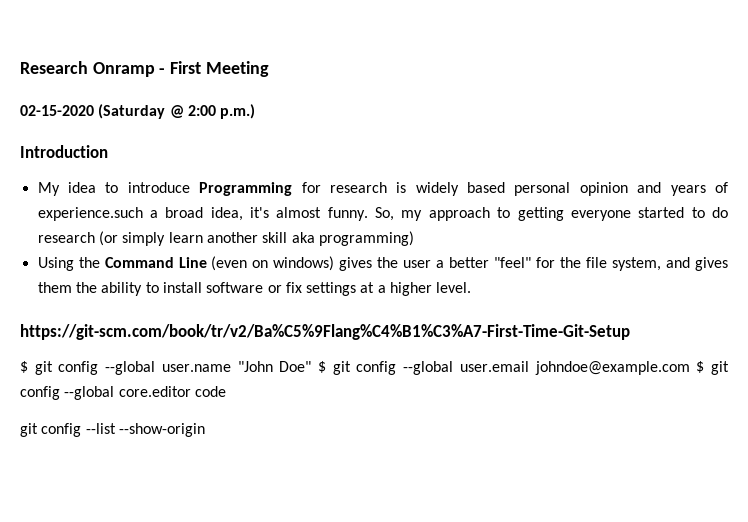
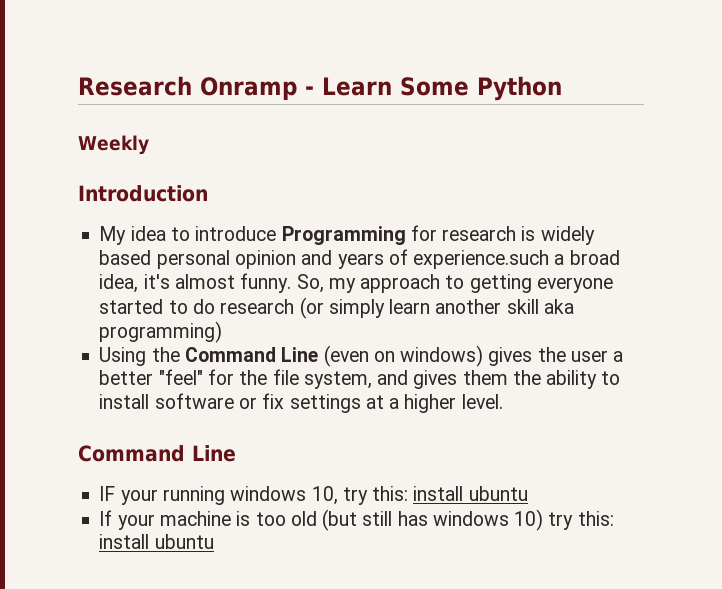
- Research Onramp - First Meeting
- 02-15-2020 (Saturday @ 2:00 p.m.)
+ Research Onramp - Learn Some Python
+ Weekly
  Using the Command Line (even on windows) gives the user a better "feel" for the file system, and gives them the ability to install software or fix settings at a higher level.
- https://git-scm.com/book/tr/v2/Ba%C5%9Flang%C4%B1%C3%A7-First-Time-Git-Setup
- $ git config --global user.name "John Doe" $ git config --global user.email johndoe@example.com $ git config --global core.editor code
- git config --list --show-origin
+ Command Line
+ IF your running windows 10, try this: install ubuntu
+ If your machine is too old (but still has windows 10) try this: install ubuntu

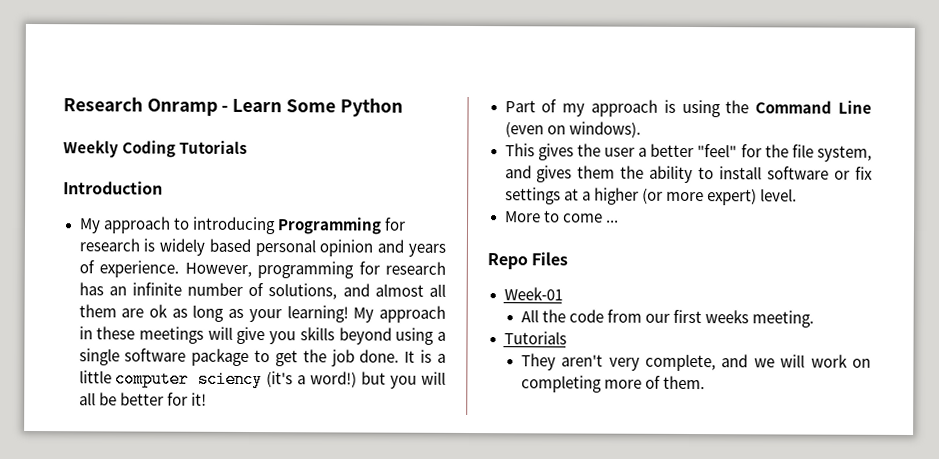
- Weekly
+ Weekly Coding Tutorials
- My idea to introduce Programming for research is widely based personal opinion and years of experience.such a broad idea, it's almost funny. So, my approach to getting everyone started to do research (or simply learn another skill aka programming)
- Using the Command Line (even on windows) gives the user a better "feel" for the file system, and gives them the ability to install software or fix settings at a higher level.
- Command Line
- IF your running windows 10, try this: install ubuntu
- If your machine is too old (but still has windows 10) try this: install ubuntu
+ My approach to introducing Programming for research is widely based personal opinion and years of experience. However, programming for research has an infinite number of solutions, and almost all them are ok as long as your learning! My approach in these meetings will give you skills beyond using a single software package to get the job done. It is a little computer sciency (it's a word!) but you will all be better for it!
+ Part of my approach is using the Command Line (even on windows).
+ This gives the user a better "feel" for the file system, and gives them the ability to install software or fix settings at a higher (or more expert) level.
+ More to come ...
+ Repo Files
+ Week-01
+ All the code from our first weeks meeting.
+ Tutorials
+ They aren't very complete, and we will work on completing more of them.

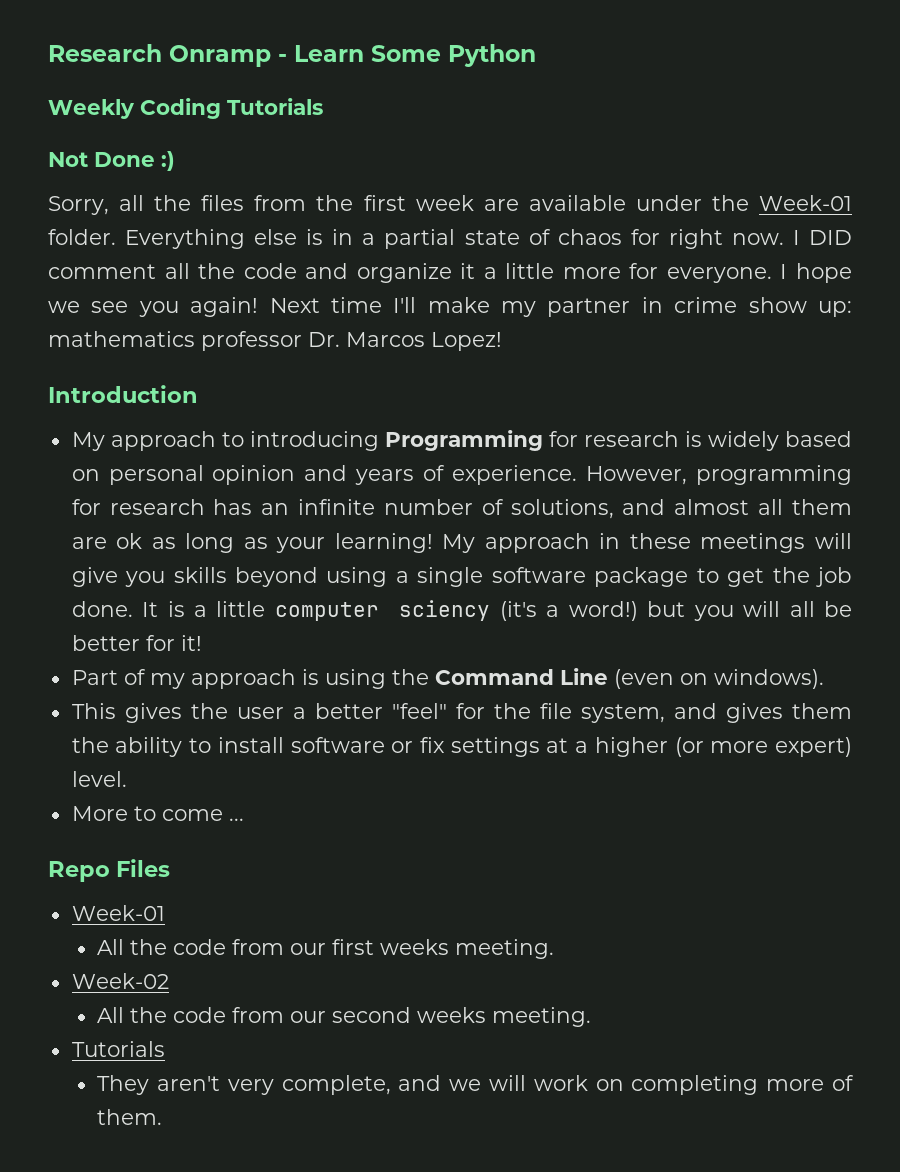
+ Not Done :)
+ Sorry, all the files from the first week are available under the Week-01 folder. Everything else is in a partial state of chaos for right now. I DID comment all the code and organize it a little more for everyone. I hope we see you again! Next time I'll make my partner in crime show up: mathematics professor Dr. Marcos Lopez!
- My approach to introducing Programming for research is widely based personal opinion and years of experience.
+ My approach to introducing Programming for research is widely based on personal opinion and years of experience.
+ Week-02
+ All the code from our second weeks meeting.

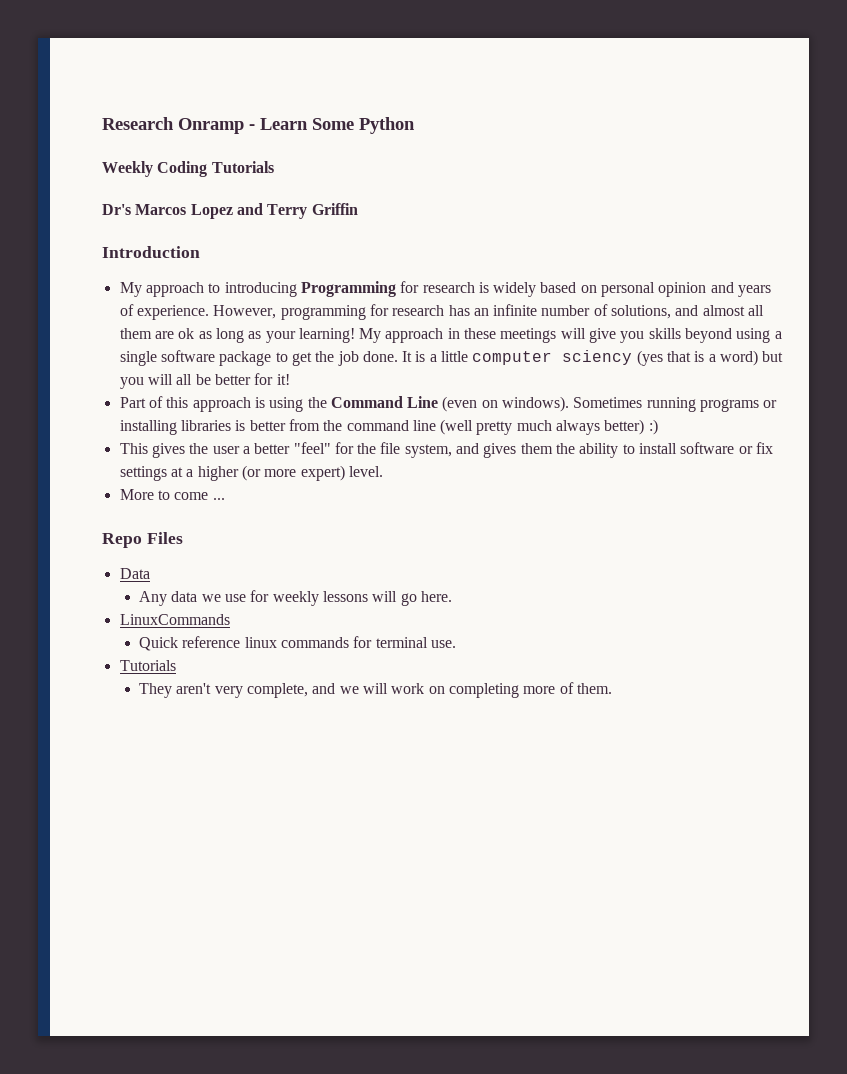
- Not Done :)
- Sorry, all the files from the first week are available under the Week-01 folder. Everything else is in a partial state of chaos for right now. I DID comment all the code and organize it a little more for everyone. I hope we see you again! Next time I'll make my partner in crime show up: mathematics professor Dr. Marcos Lopez!
+ Dr's Marcos Lopez and Terry Griffin
- It is a little computer sciency (it's a word!) but you will all be better for it!
+ It is a little computer sciency (yes that is a word) but you will all be better for it!
- Part of my approach is using the Command Line (even on windows).
+ Part of this approach is using the Command Line (even on windows). Sometimes running programs or installing libraries is better from the command line (well pretty much always better) :)
  Repo Files
- Week-01
- All the code from our first weeks meeting.
- Week-02
- All the code from our second weeks meeting.
+ Data
+ Any data we use for weekly lessons will go here.
+ LinuxCommands
+ Quick reference linux commands for terminal use.

